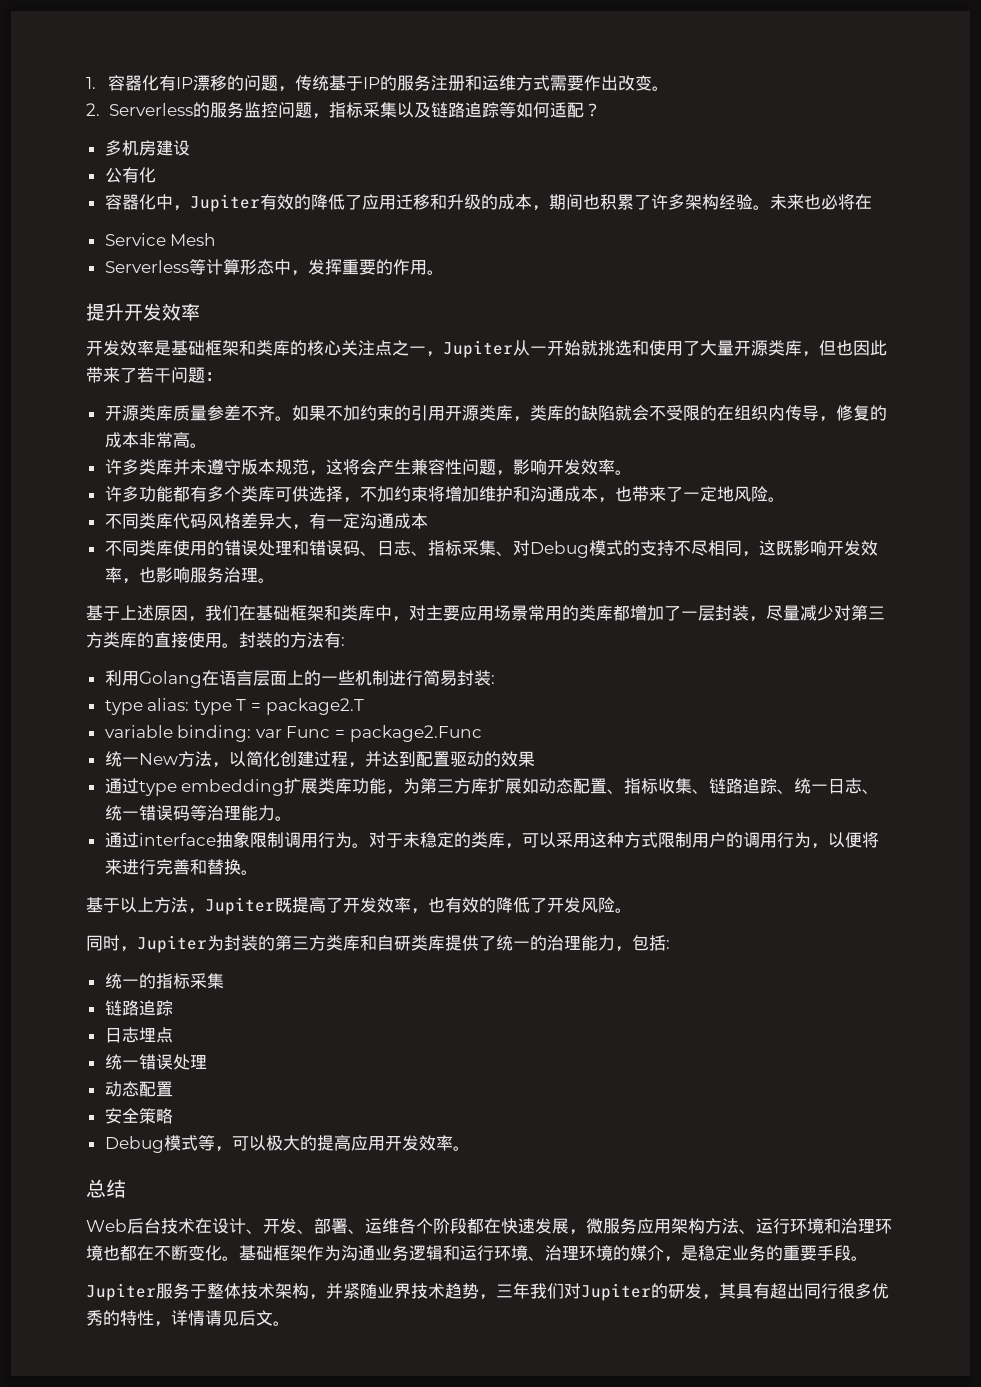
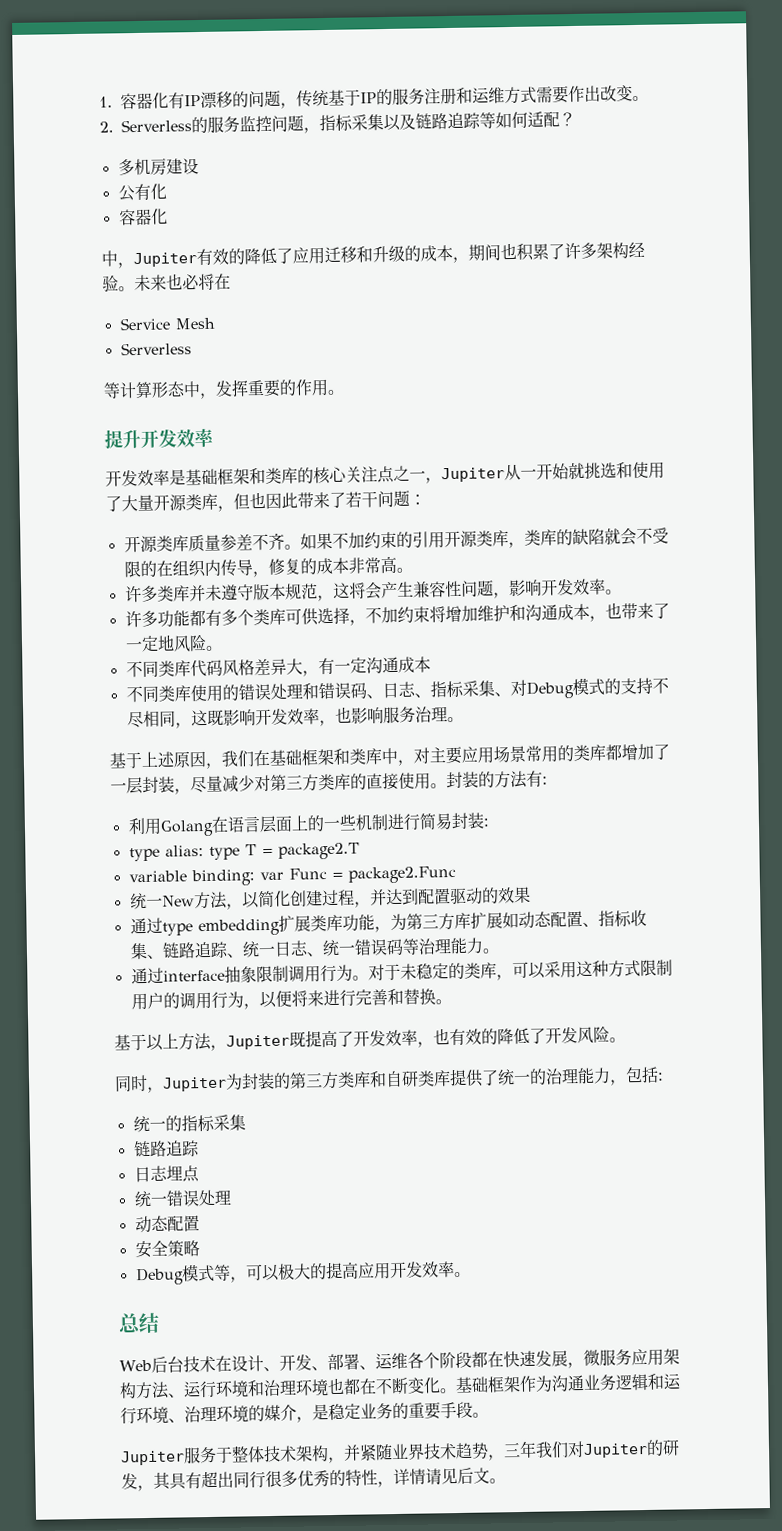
  公有化
- 容器化中，Jupiter有效的降低了应用迁移和升级的成本，期间也积累了许多架构经验。
+ 容器化
+ 中，Jupiter有效的降低了应用迁移和升级的成本，期间也积累了许多架构经验。
  Service Mesh
- Serverless等计算形态中，发挥重要的作用。
+ Serverless
+ 等计算形态中，发挥重要的作用。

